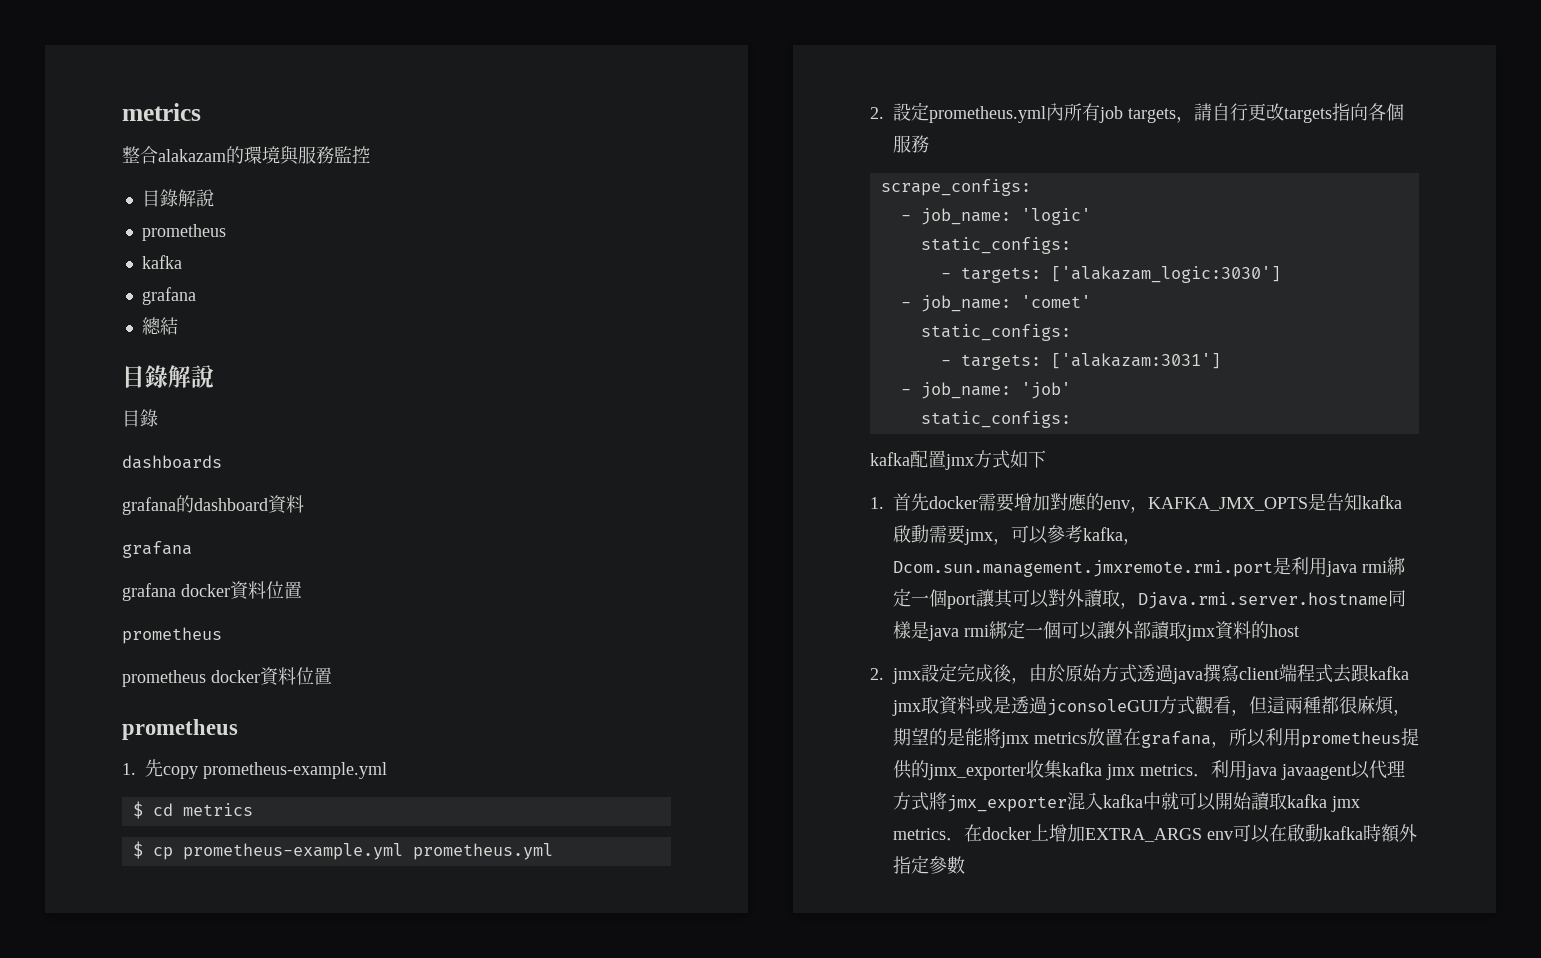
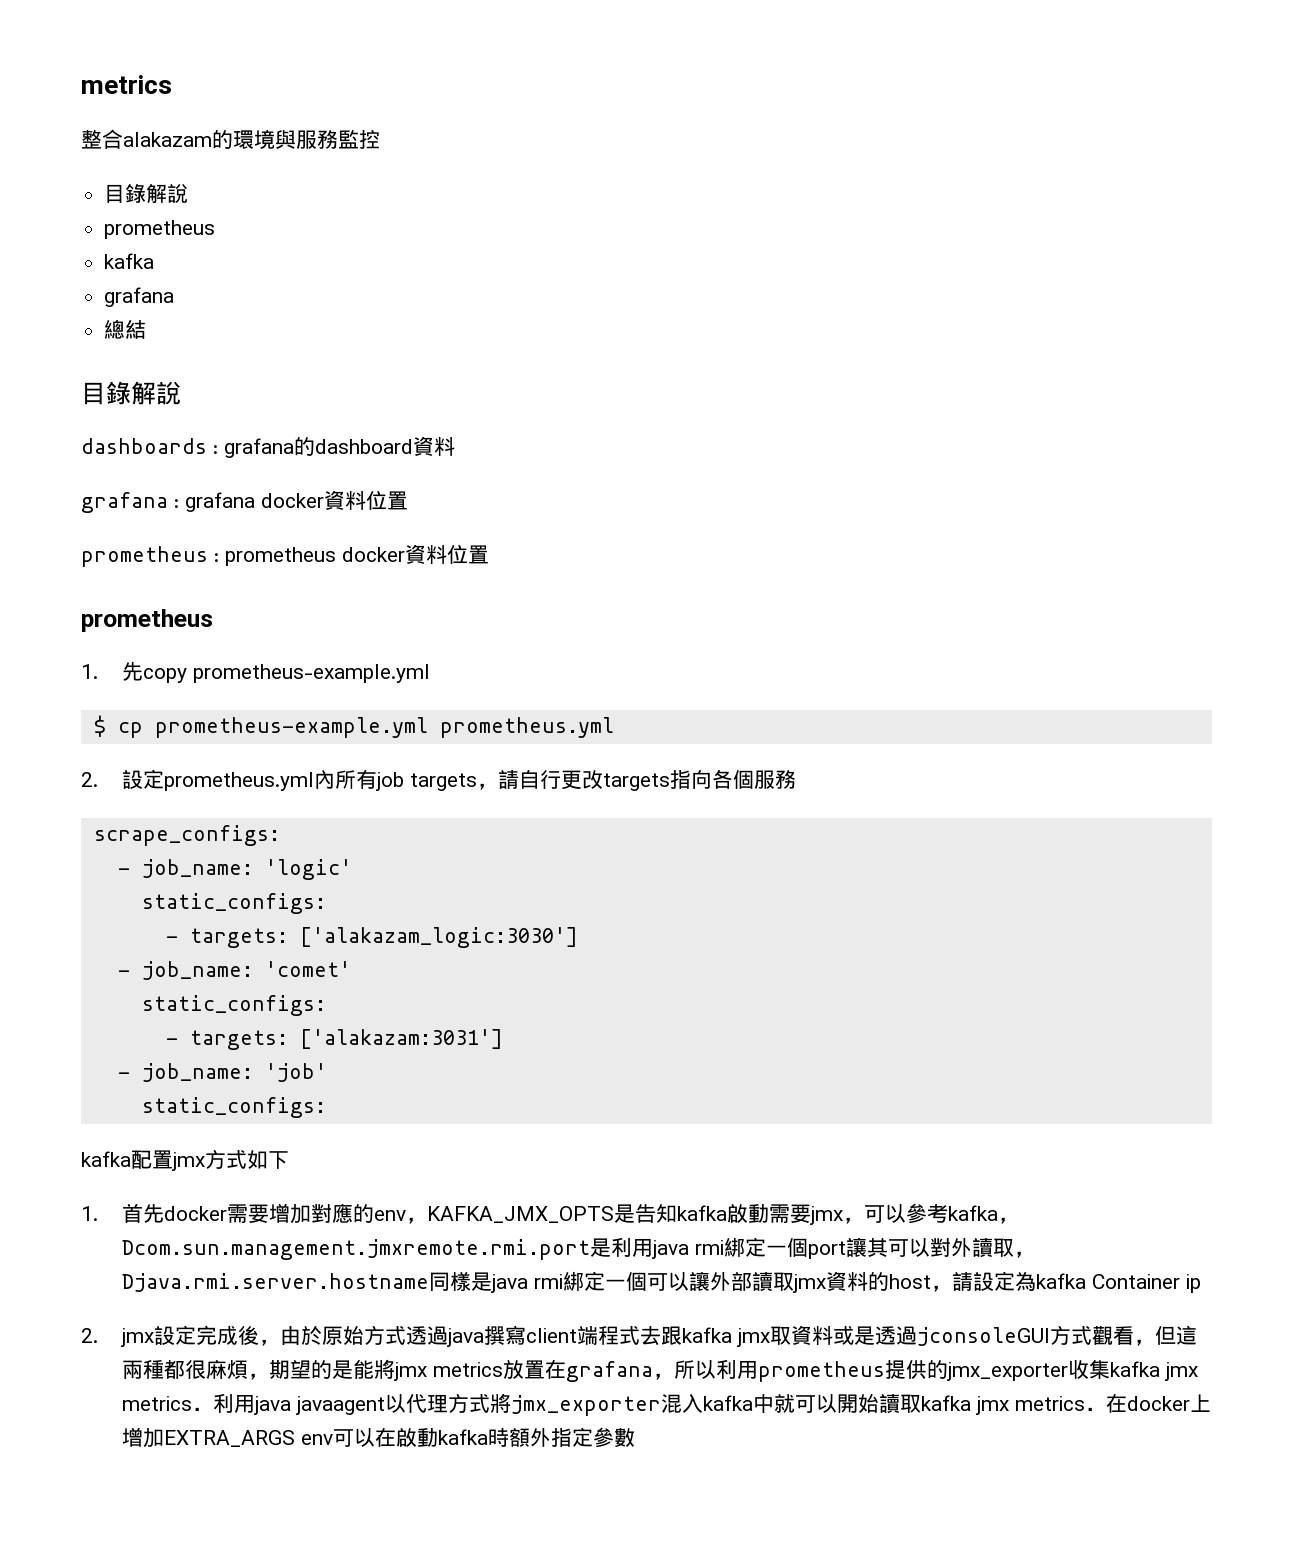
  總結
  目錄解說
- 目錄
- dashboards
- grafana的dashboard資料
- grafana
- grafana docker資料位置
- prometheus
- prometheus docker資料位置
+ dashboards : grafana的dashboard資料
+ grafana : grafana docker資料位置
+ prometheus : prometheus docker資料位置
- $ cd metrics
- 1.首先docker需要增加對應的env，KAFKA_JMX_OPTS是告知kafka啟動需要jmx，可以參考kafka，Dcom.sun.management.jmxremote.rmi.port是利用java rmi綁定一個port讓其可以對外讀取，Djava.rmi.server.hostname同樣是java rmi綁定一個可以讓外部讀取jmx資料的host
+ 1.首先docker需要增加對應的env，KAFKA_JMX_OPTS是告知kafka啟動需要jmx，可以參考kafka，Dcom.sun.management.jmxremote.rmi.port是利用java rmi綁定一個port讓其可以對外讀取，Djava.rmi.server.hostname同樣是java rmi綁定一個可以讓外部讀取jmx資料的host，請設定為kafka Container ip

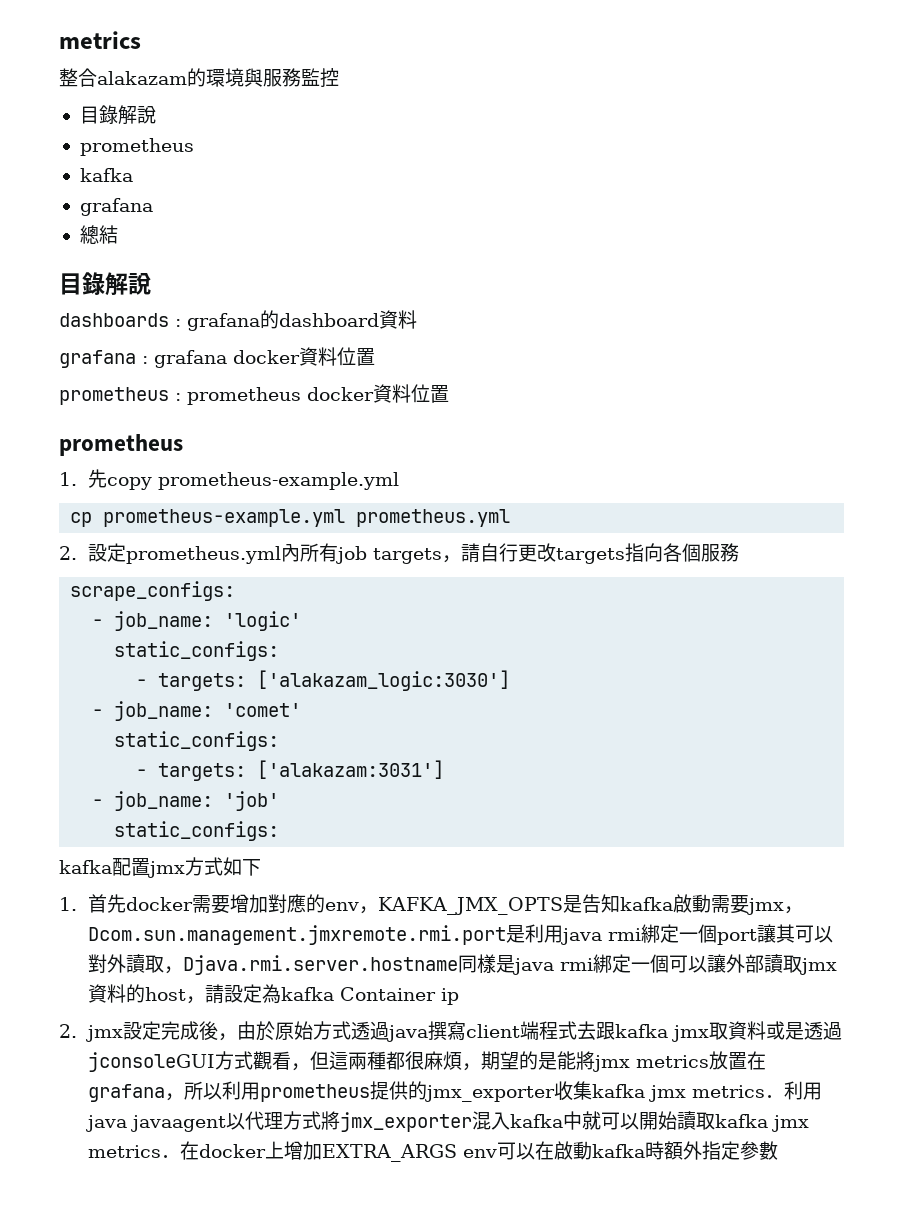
- $ cp prometheus-example.yml prometheus.yml
+ cp prometheus-example.yml prometheus.yml
- 1.首先docker需要增加對應的env，KAFKA_JMX_OPTS是告知kafka啟動需要jmx，可以參考kafka，Dcom.sun.management.jmxremote.rmi.port是利用java rmi綁定一個port讓其可以對外讀取，Djava.rmi.server.hostname同樣是java rmi綁定一個可以讓外部讀取jmx資料的host，請設定為kafka Container ip
+ 1.首先docker需要增加對應的env，KAFKA_JMX_OPTS是告知kafka啟動需要jmx，Dcom.sun.management.jmxremote.rmi.port是利用java rmi綁定一個port讓其可以對外讀取，Djava.rmi.server.hostname同樣是java rmi綁定一個可以讓外部讀取jmx資料的host，請設定為kafka Container ip

